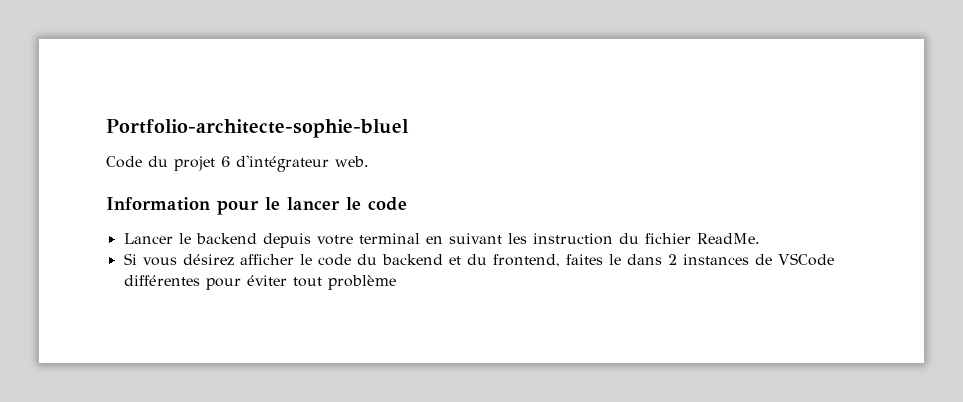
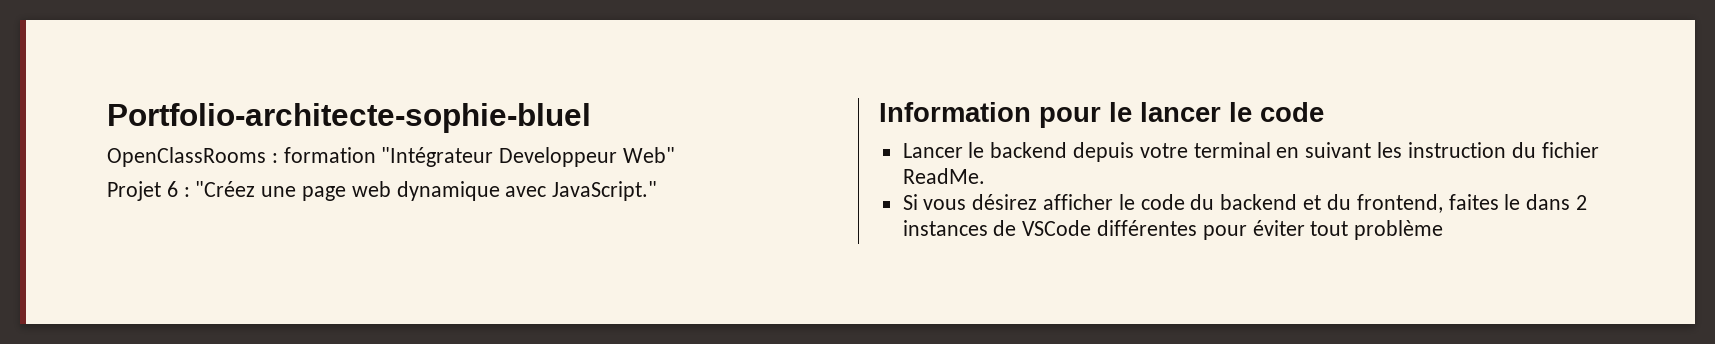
- Code du projet 6 d'intégrateur web.
+ OpenClassRooms : formation "Intégrateur Developpeur Web"
+ Projet 6 : "Créez une page web dynamique avec JavaScript."

